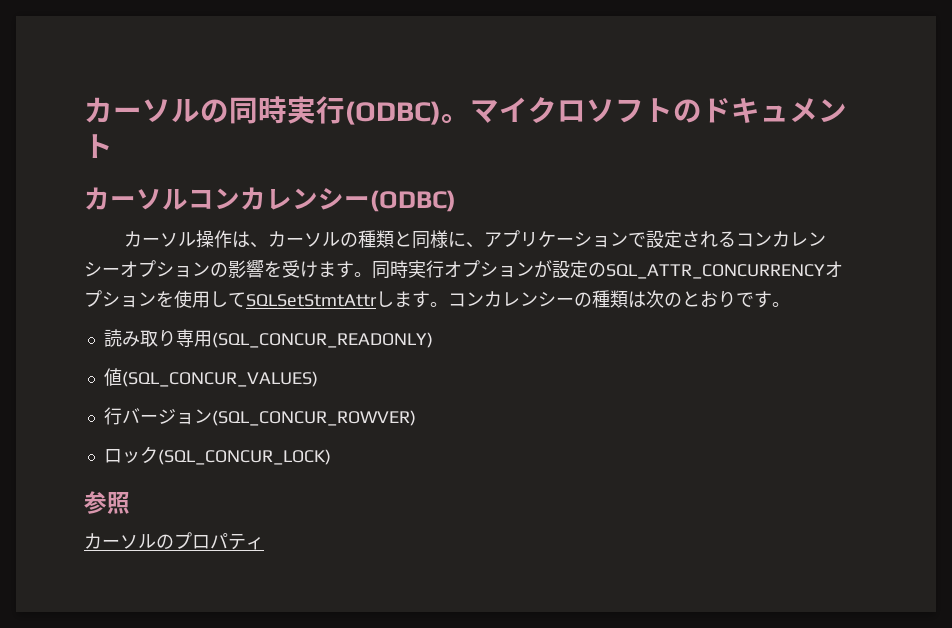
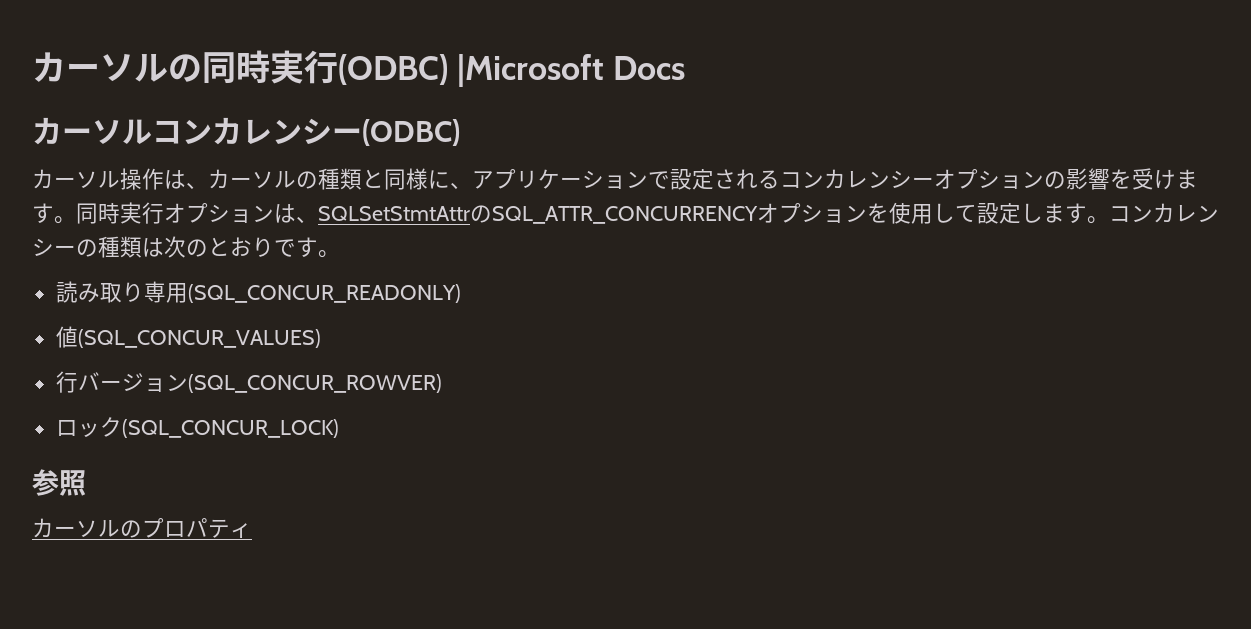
- カーソルの同時実行(ODBC)。マイクロソフトのドキュメント
+ カーソルの同時実行(ODBC) |Microsoft Docs
- 同時実行オプションが設定のSQL_ATTR_CONCURRENCYオプションを使用してSQLSetStmtAttrします。
+ 同時実行オプションは、SQLSetStmtAttrのSQL_ATTR_CONCURRENCYオプションを使用して設定します。

